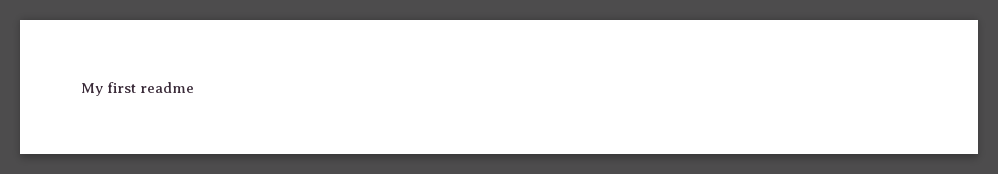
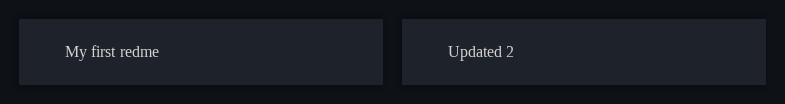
- My first readme
+ My first redme
+ Updated 2

